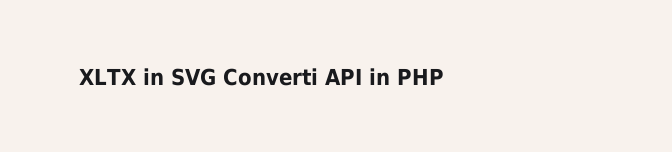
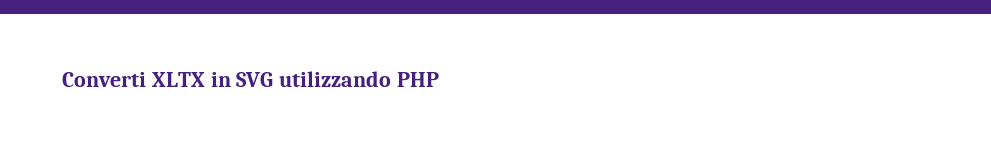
- XLTX in SVG Converti API in PHP
+ Converti XLTX in SVG utilizzando PHP

